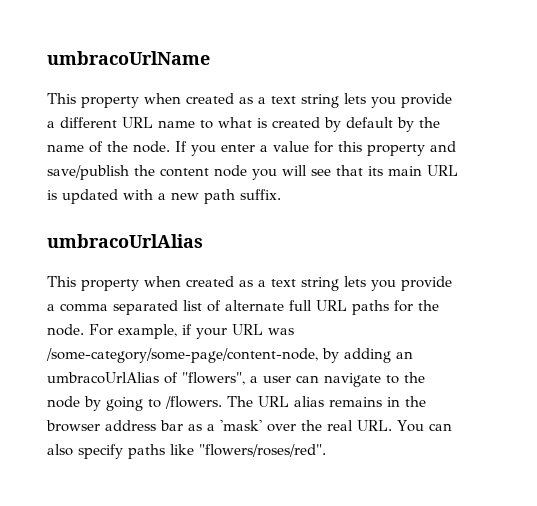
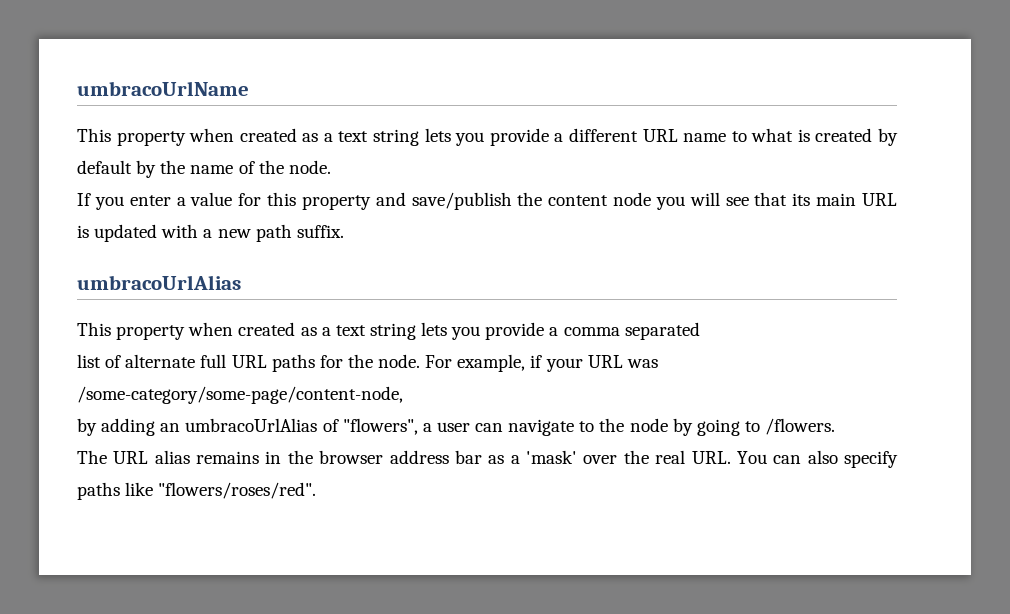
- This property when created as a text string lets you provide a different URL name to what is created by default by the name of the node. If you enter a value for this property and save/publish the content node you will see that its main URL is updated with a new path suffix.
+ This property when created as a text string lets you provide a different URL name to what is created by default by the name of the node.
+ If you enter a value for this property and save/publish the content node you will see that its main URL is updated with a new path suffix.
- This property when created as a text string lets you provide a comma separated list of alternate full URL paths for the node.
+ This property when created as a text string lets you provide a comma separated
+ list of alternate full URL paths for the node.
- For example, if your URL was /some-category/some-page/content-node, by adding an umbracoUrlAlias of "flowers", a user can navigate to the node by going to /flowers. The URL alias remains in the browser address bar as a 'mask' over the real URL. You can also specify paths like "flowers/roses/red".
+ For example, if your URL was /some-category/some-page/content-node,
+ by adding an umbracoUrlAlias of "flowers", a user can navigate to the node by going to /flowers.
+ The URL alias remains in the browser address bar as a 'mask' over the real URL. You can also specify paths like "flowers/roses/red".

